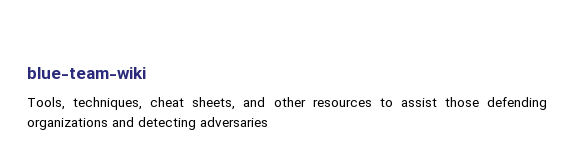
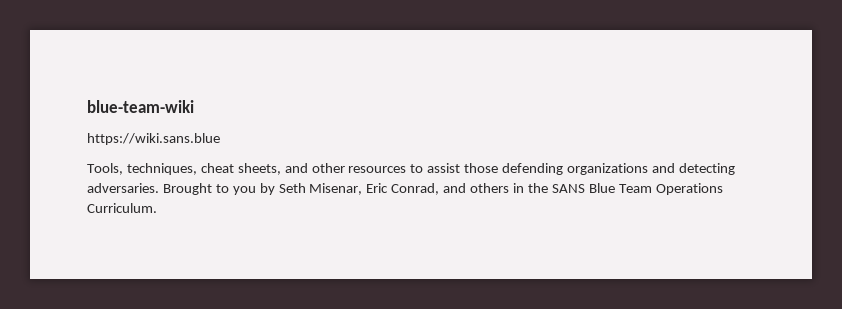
+ https://wiki.sans.blue
- Tools, techniques, cheat sheets, and other resources to assist those defending organizations and detecting adversaries
+ Tools, techniques, cheat sheets, and other resources to assist those defending organizations and detecting adversaries. Brought to you by Seth Misenar, Eric Conrad, and others in the SANS Blue Team Operations Curriculum.

